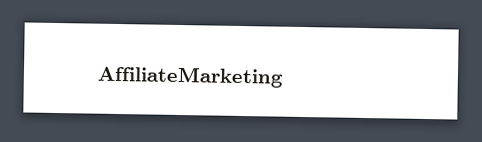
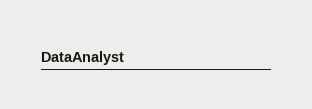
- AffiliateMarketing
+ DataAnalyst

